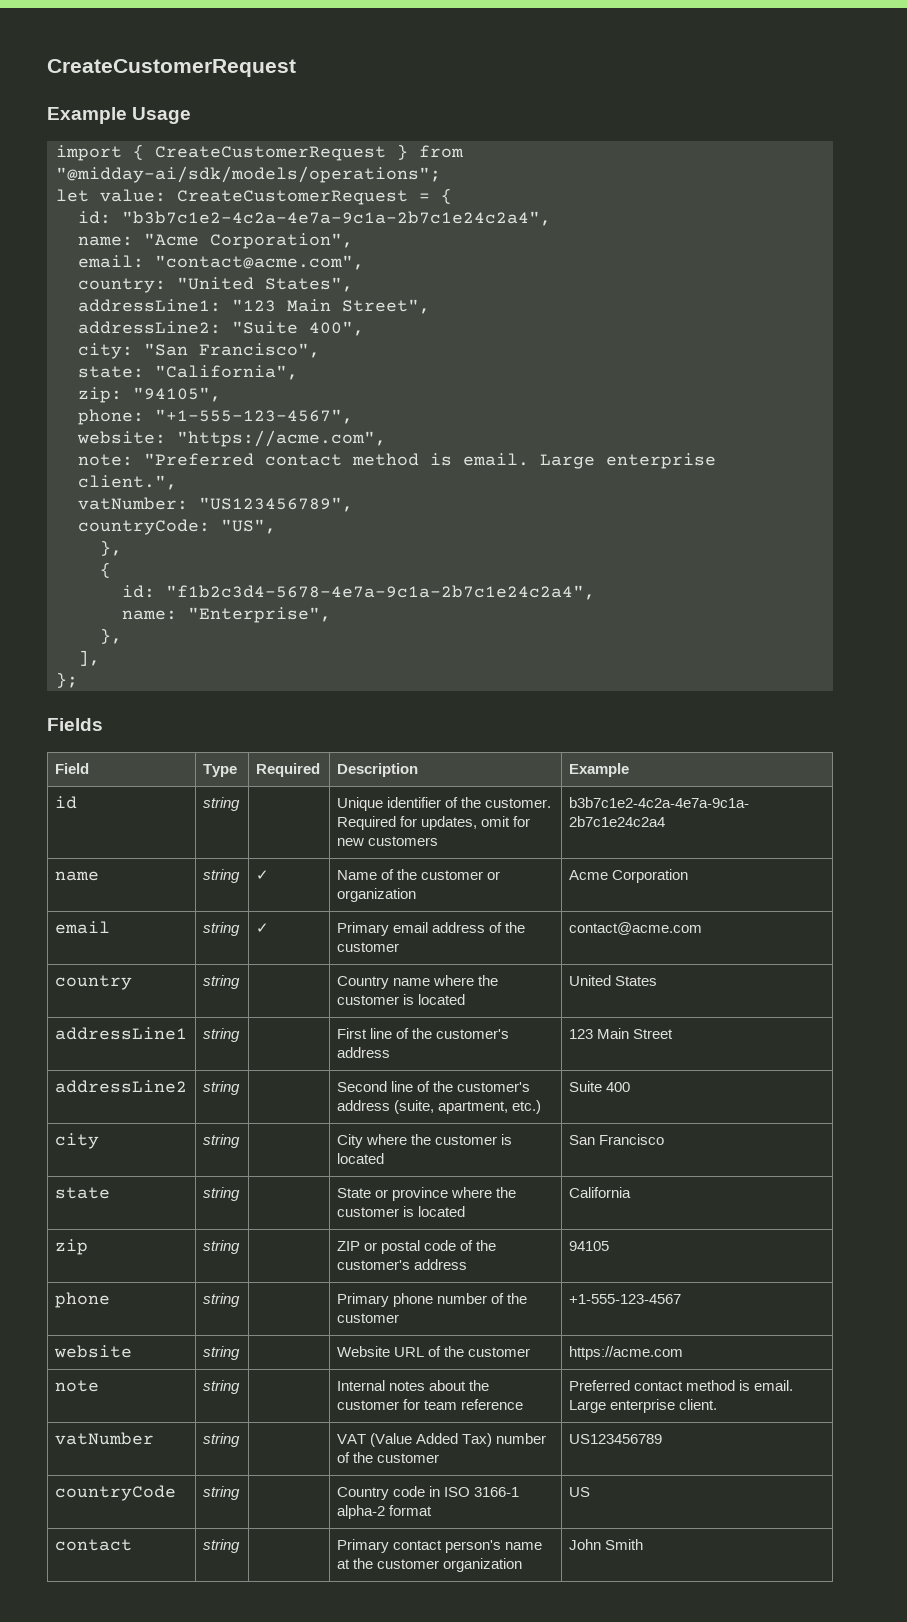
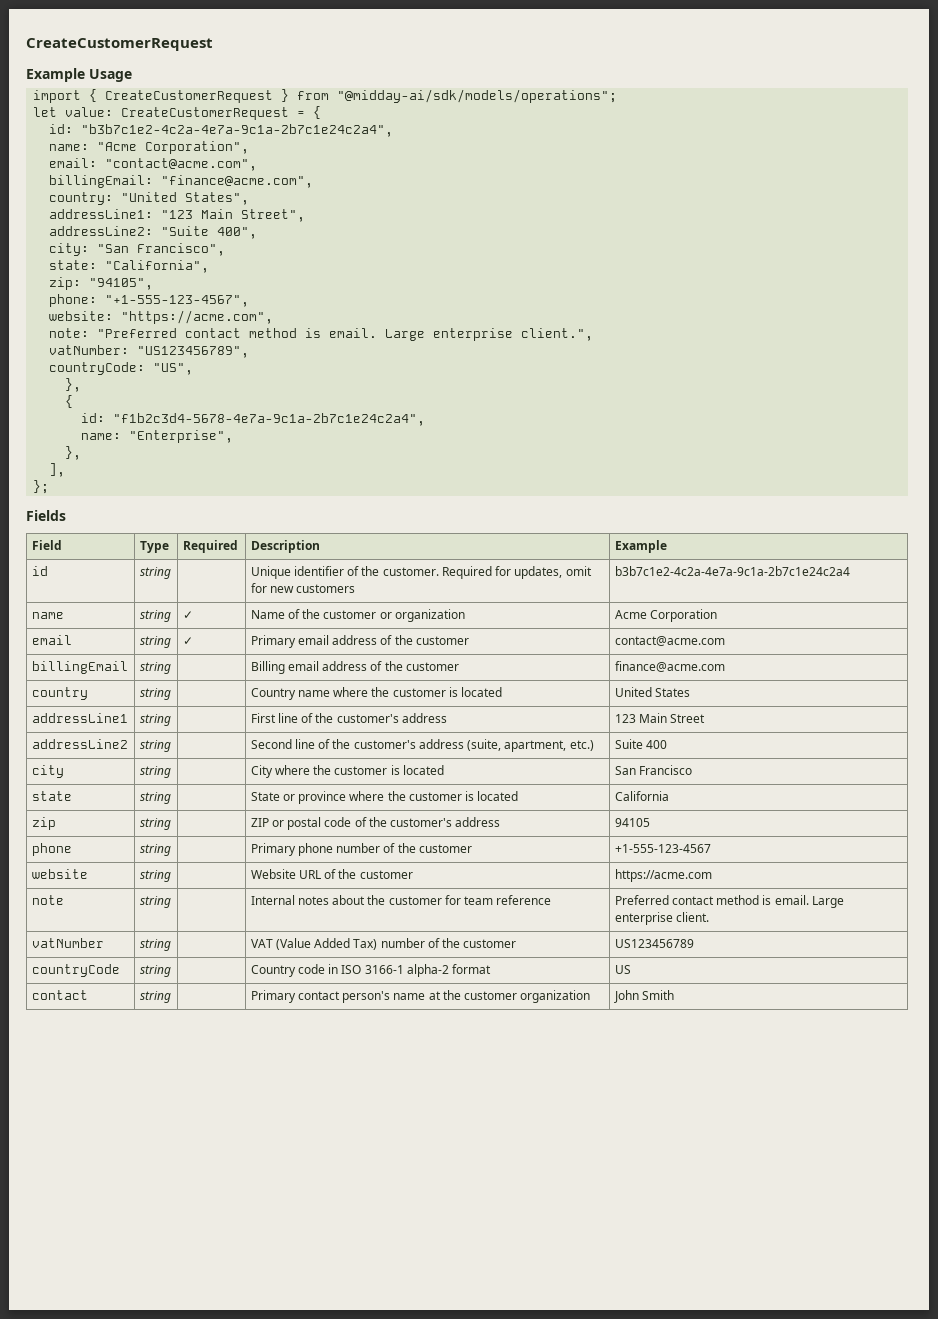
+ billingEmail: "finance@acme.com",
+ billingEmail | string | | Billing email address of the customer | finance@acme.com

